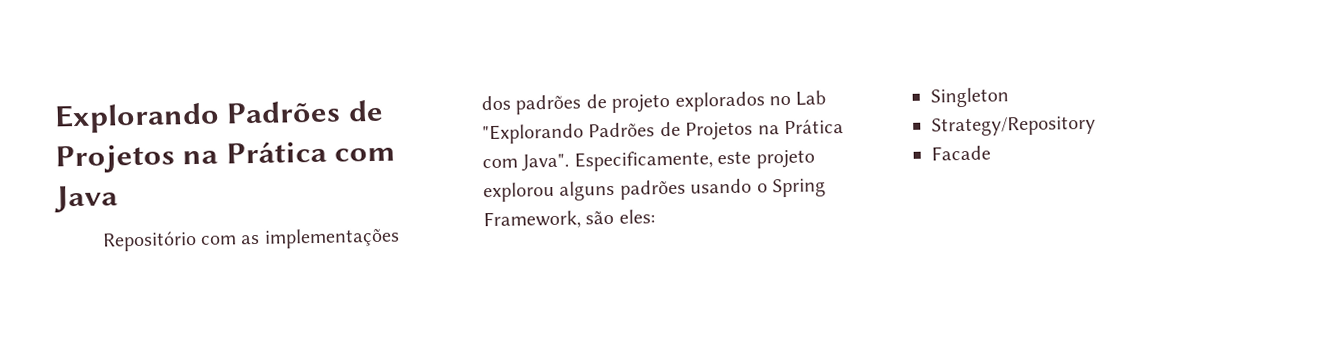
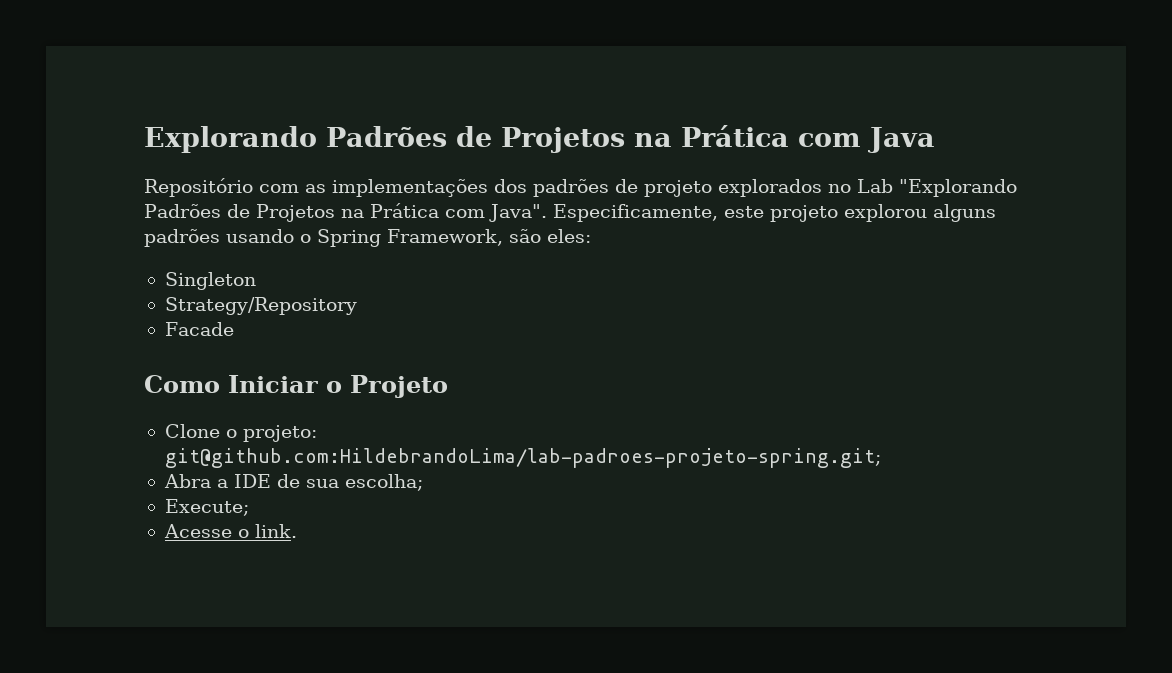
+ Como Iniciar o Projeto
+ Clone o projeto: git@github.com:HildebrandoLima/lab-padroes-projeto-spring.git;
+ Abra a IDE de sua escolha;
+ Execute;
+ Acesse o link.

